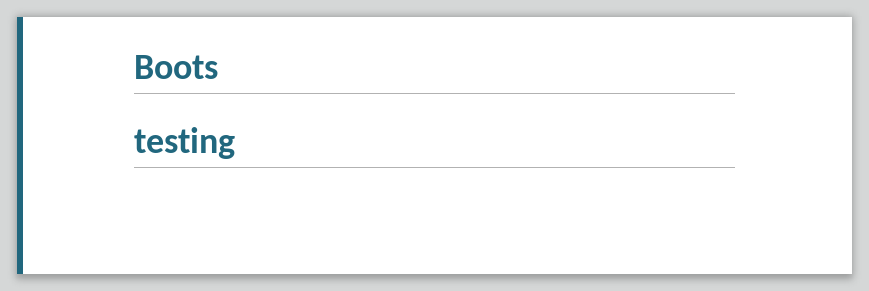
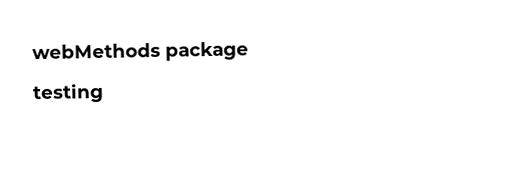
- Boots
+ webMethods package

